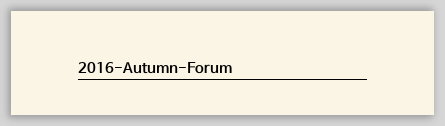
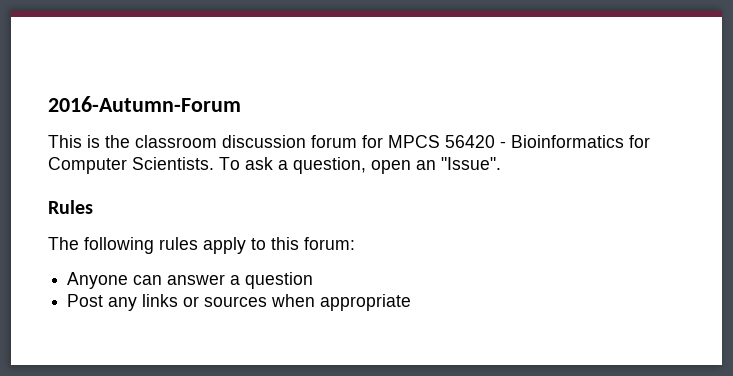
+ This is the classroom discussion forum for MPCS 56420 - Bioinformatics for Computer Scientists. To ask a question, open an "Issue".
+ Rules
+ The following rules apply to this forum:
+ Anyone can answer a question
+ Post any links or sources when appropriate

